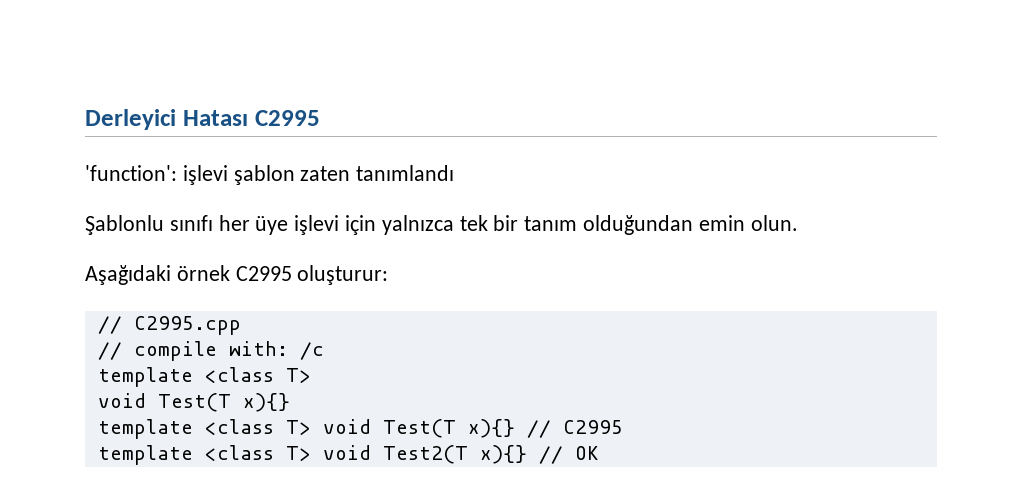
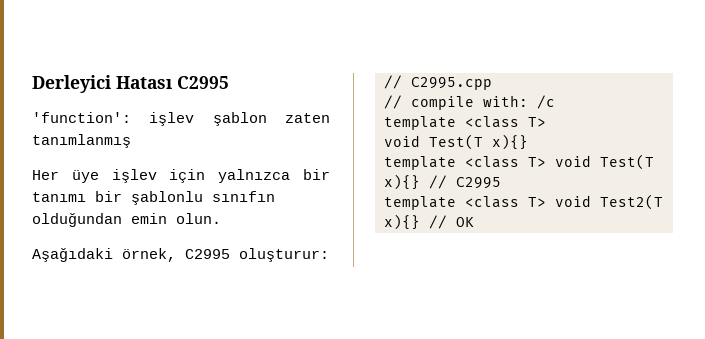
- 'function': işlevi şablon zaten tanımlandı
- Şablonlu sınıfı her üye işlevi için yalnızca tek bir tanım olduğundan emin olun.
+ 'function': işlev şablon zaten tanımlanmış
+ Her üye işlev için yalnızca bir tanımı bir şablonlu sınıfın olduğundan emin olun.
- Aşağıdaki örnek C2995 oluşturur:
+ Aşağıdaki örnek, C2995 oluşturur:

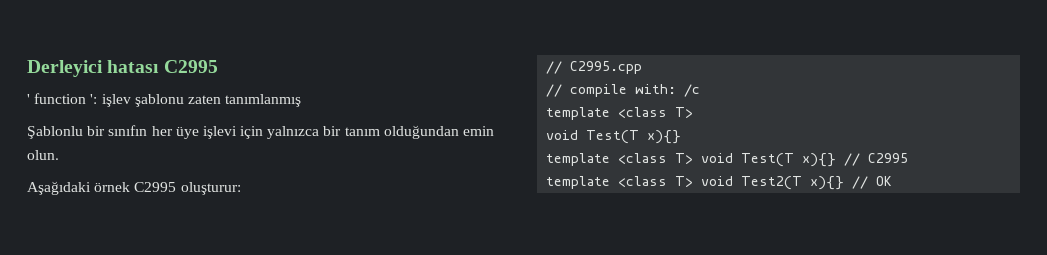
- Derleyici Hatası C2995
- 'function': işlev şablon zaten tanımlanmış
- Her üye işlev için yalnızca bir tanımı bir şablonlu sınıfın olduğundan emin olun.
+ Derleyici hatası C2995
+ ' function ': işlev şablonu zaten tanımlanmış
+ Şablonlu bir sınıfın her üye işlevi için yalnızca bir tanım olduğundan emin olun.
- Aşağıdaki örnek, C2995 oluşturur:
+ Aşağıdaki örnek C2995 oluşturur:

